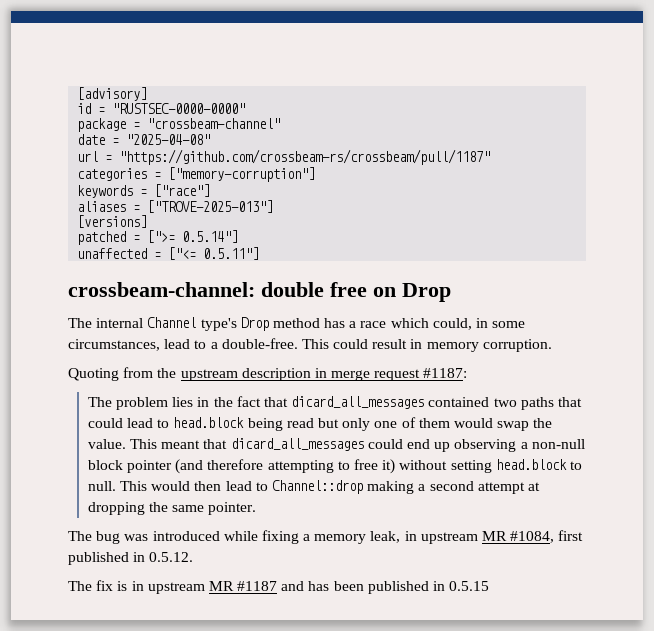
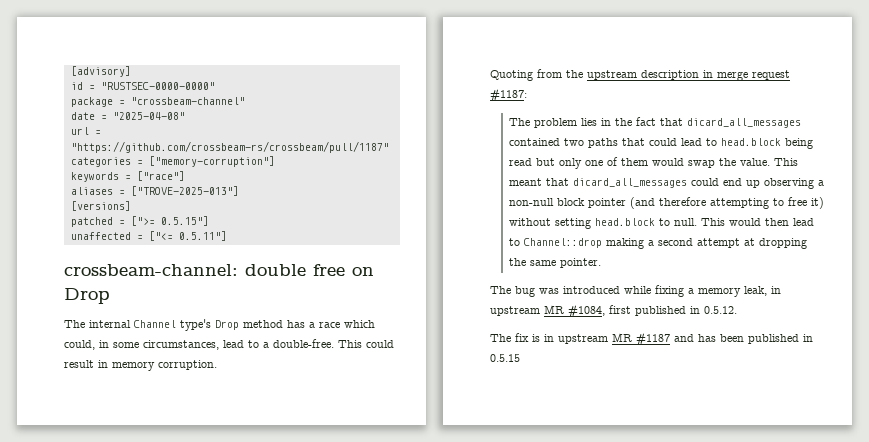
- patched = [">= 0.5.14"]
+ patched = [">= 0.5.15"]

